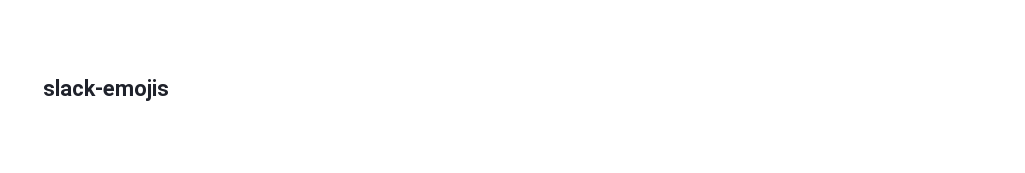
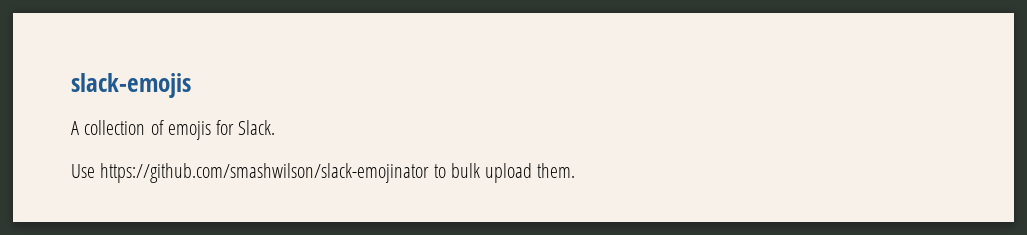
+ A collection of emojis for Slack.
+ Use https://github.com/smashwilson/slack-emojinator to bulk upload them.

